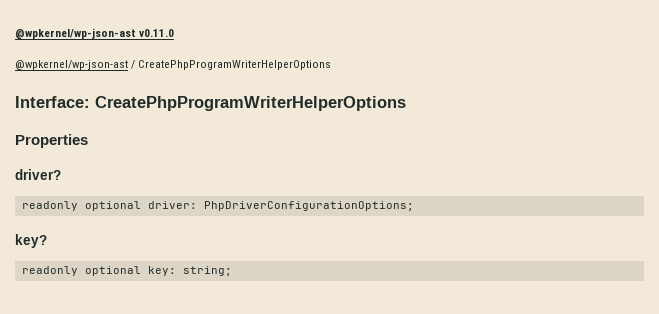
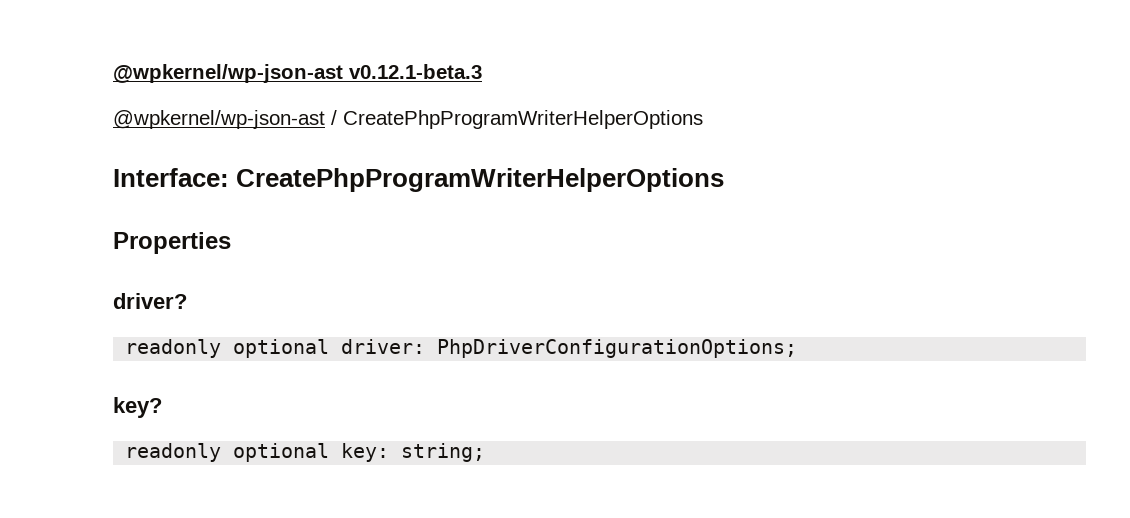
- @wpkernel/wp-json-ast v0.11.0
+ @wpkernel/wp-json-ast v0.12.1-beta.3

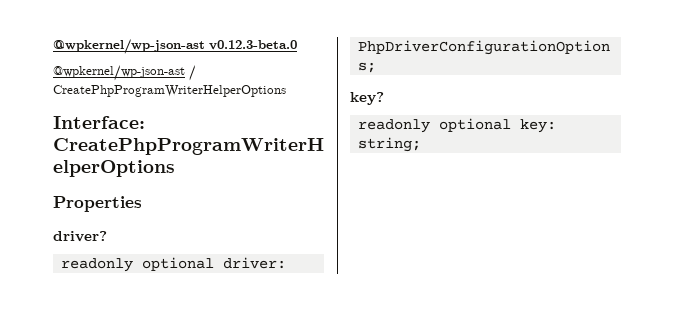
- @wpkernel/wp-json-ast v0.12.1-beta.3
+ @wpkernel/wp-json-ast v0.12.3-beta.0

